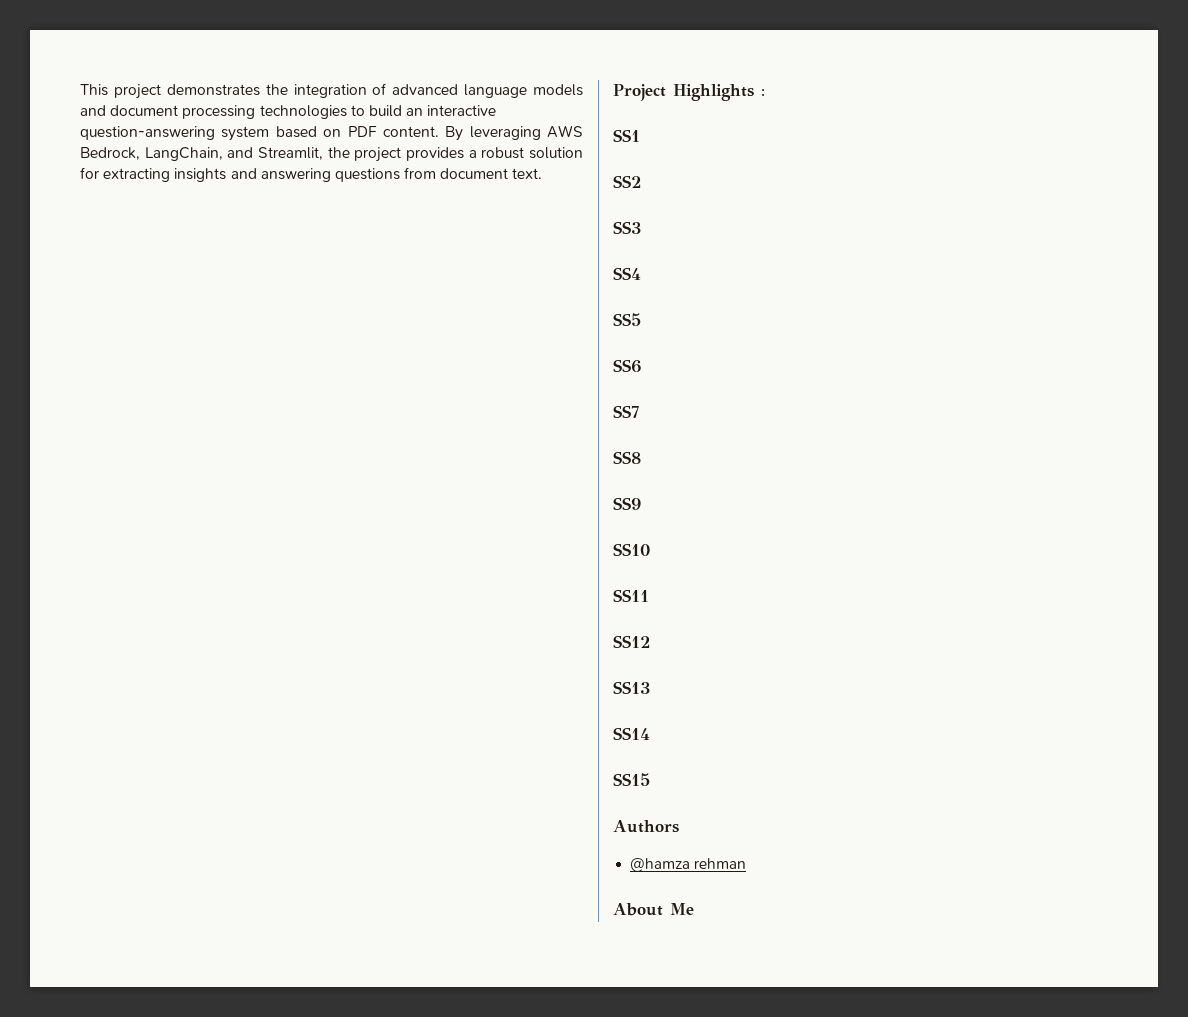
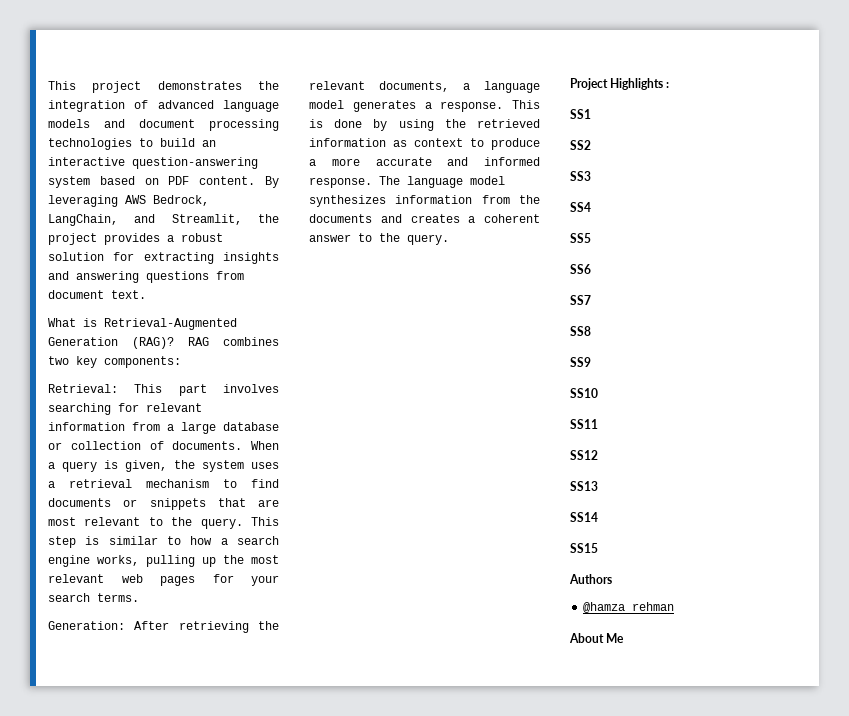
+ What is Retrieval-Augmented Generation (RAG)? RAG combines two key components:
+ Retrieval: This part involves searching for relevant information from a large database or collection of documents. When a query is given, the system uses a retrieval mechanism to find documents or snippets that are most relevant to the query. This step is similar to how a search engine works, pulling up the most relevant web pages for your search terms.
+ Generation: After retrieving the relevant documents, a language model generates a response. This is done by using the retrieved information as context to produce a more accurate and informed response. The language model synthesizes information from the documents and creates a coherent answer to the query.

